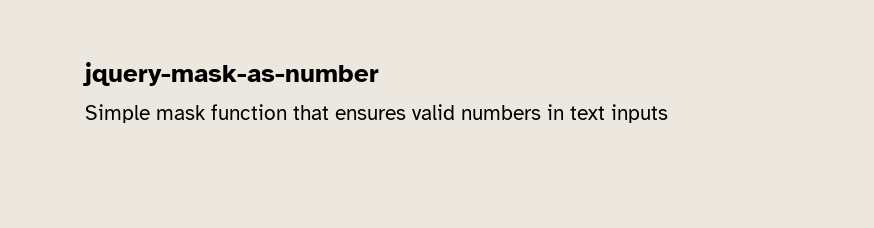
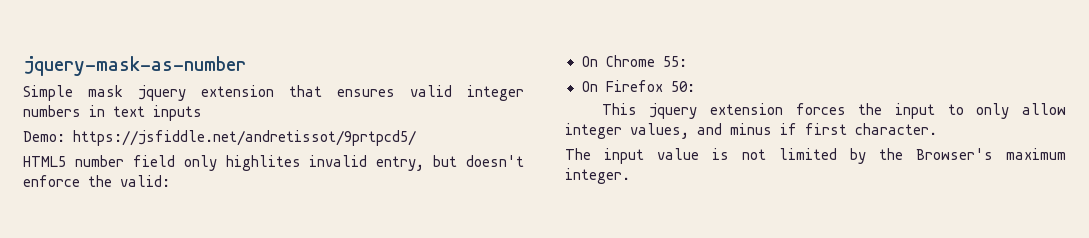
- Simple mask function that ensures valid numbers in text inputs
+ Simple mask jquery extension that ensures valid integer numbers in text inputs
+ Demo: https://jsfiddle.net/andretissot/9prtpcd5/
+ HTML5 number field only highlites invalid entry, but doesn't enforce the valid:
+ On Chrome 55:
+ On Firefox 50:
+ This jquery extension forces the input to only allow integer values, and minus if first character.
+ The input value is not limited by the Browser's maximum integer.

